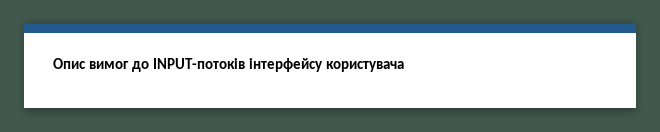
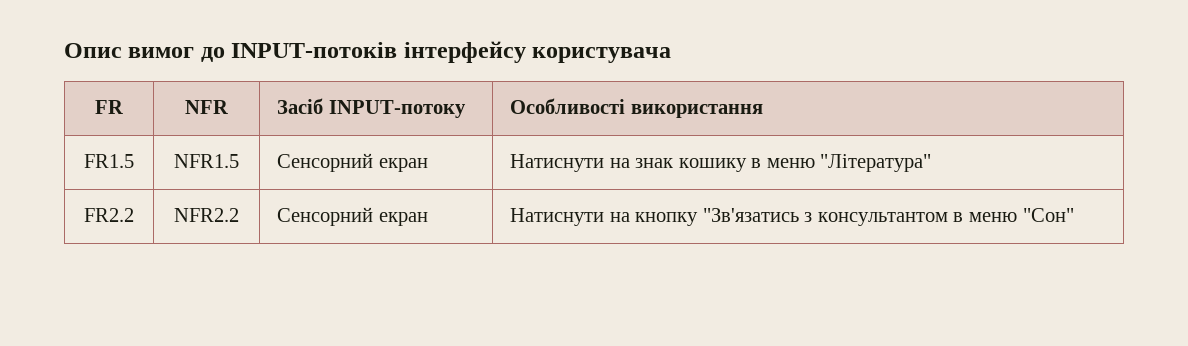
+ FR | NFR | Засіб INPUT-потоку | Особливості використання
+ FR1.5 | NFR1.5 | Сенсорний екран | Натиснути на знак кошику в меню "Література"
+ FR2.2 | NFR2.2 | Сенсорний екран | Натиснути на кнопку "Зв'язатись з консультантом в меню "Сон"

